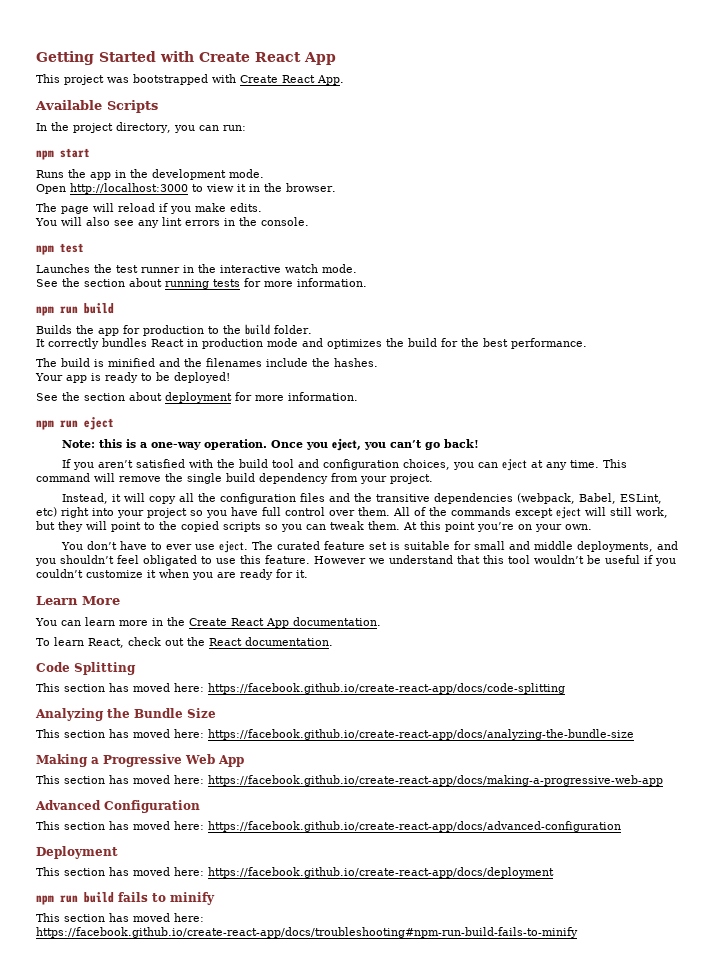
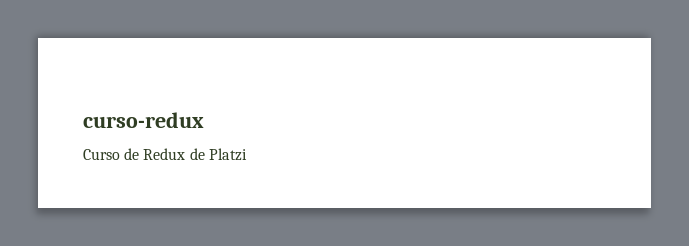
- Getting Started with Create React App
- This project was bootstrapped with Create React App.
- Available Scripts
- In the project directory, you can run:
- npm start
- Runs the app in the development mode.
- Open http://localhost:3000 to view it in the browser.
- The page will reload if you make edits.
- You will also see any lint errors in the console.
- npm test
- Launches the test runner in the interactive watch mode.
- See the section about running tests for more information.
- npm run build
- Builds the app for production to the build folder.
- It correctly bundles React in production mode and optimizes the build for the best performance.
- The build is minified and the filenames include the hashes.
- Your app is ready to be deployed!
- See the section about deployment for more information.
- npm run eject
- Note: this is a one-way operation. Once you eject, you can’t go back!
- If you aren’t satisfied with the build tool and configuration choices, you can eject at any time. This command will remove the single build dependency from your project.
- Instead, it will copy all the configuration files and the transitive dependencies (webpack, Babel, ESLint, etc) right into your project so you have full control over them. All of the commands except eject will still work, but they will point to the copied scripts so you can tweak them. At this point you’re on your own.
- You don’t have to ever use eject. The curated feature set is suitable for small and middle deployments, and you shouldn’t feel obligated to use this feature. However we understand that this tool wouldn’t be useful if you couldn’t customize it when you are ready for it.
- Learn More
- You can learn more in the Create React App documentation.
- To learn React, check out the React documentation.
- Code Splitting
- This section has moved here: https://facebook.github.io/create-react-app/docs/code-splitting
- Analyzing the Bundle Size
- This section has moved here: https://facebook.github.io/create-react-app/docs/analyzing-the-bundle-size
- Making a Progressive Web App
- This section has moved here: https://facebook.github.io/create-react-app/docs/making-a-progressive-web-app
- Advanced Configuration
- This section has moved here: https://facebook.github.io/create-react-app/docs/advanced-configuration
- Deployment
- This section has moved here: https://facebook.github.io/create-react-app/docs/deployment
- npm run build fails to minify
- This section has moved here: https://facebook.github.io/create-react-app/docs/troubleshooting#npm-run-build-fails-to-minify
+ curso-redux
+ Curso de Redux de Platzi

